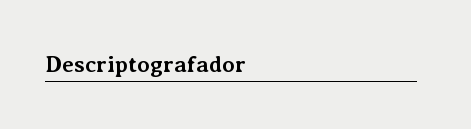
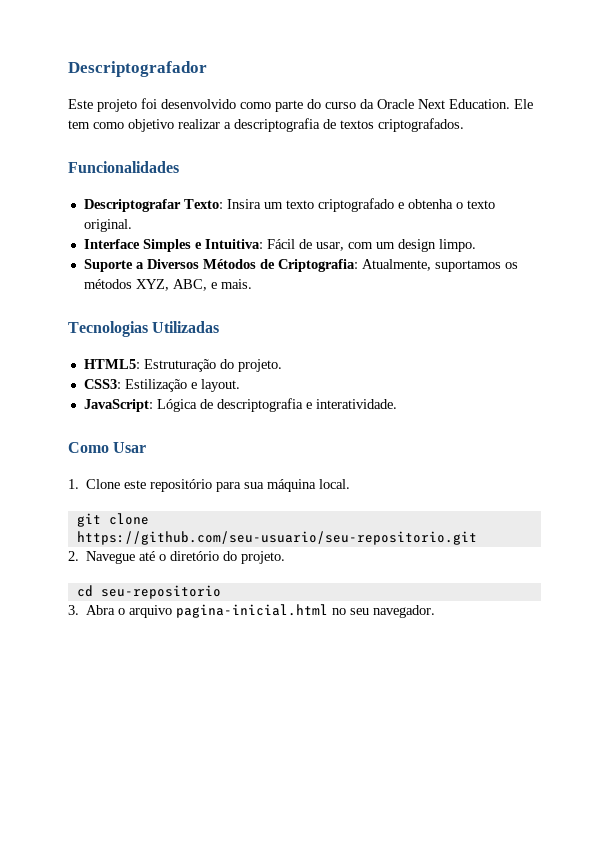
+ Este projeto foi desenvolvido como parte do curso da Oracle Next Education. Ele tem como objetivo realizar a descriptografia de textos criptografados.
+ Funcionalidades
+ Descriptografar Texto: Insira um texto criptografado e obtenha o texto original.
+ Interface Simples e Intuitiva: Fácil de usar, com um design limpo.
+ Suporte a Diversos Métodos de Criptografia: Atualmente, suportamos os métodos XYZ, ABC, e mais.
+ Tecnologias Utilizadas
+ HTML5: Estruturação do projeto.
+ CSS3: Estilização e layout.
+ JavaScript: Lógica de descriptografia e interatividade.
+ Como Usar
+ 1. Clone este repositório para sua máquina local.
+ git clone https://github.com/seu-usuario/seu-repositorio.git
+ 2. Navegue até o diretório do projeto.
+ cd seu-repositorio
+ 3. Abra o arquivo pagina-inicial.html no seu navegador.

